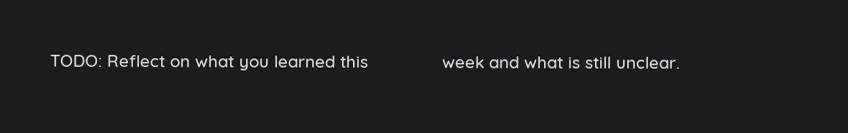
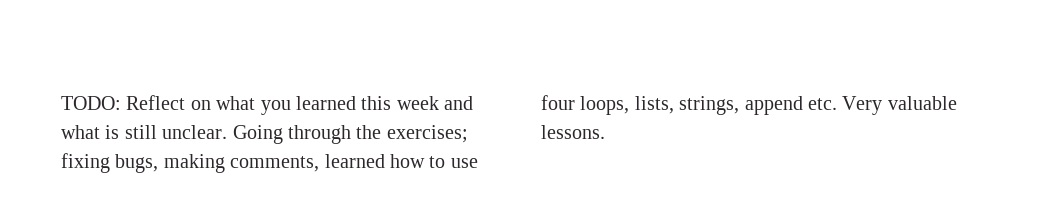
+ Going through the exercises; fixing bugs, making comments, learned how to use four loops, lists, strings, append etc. Very valuable lessons.

